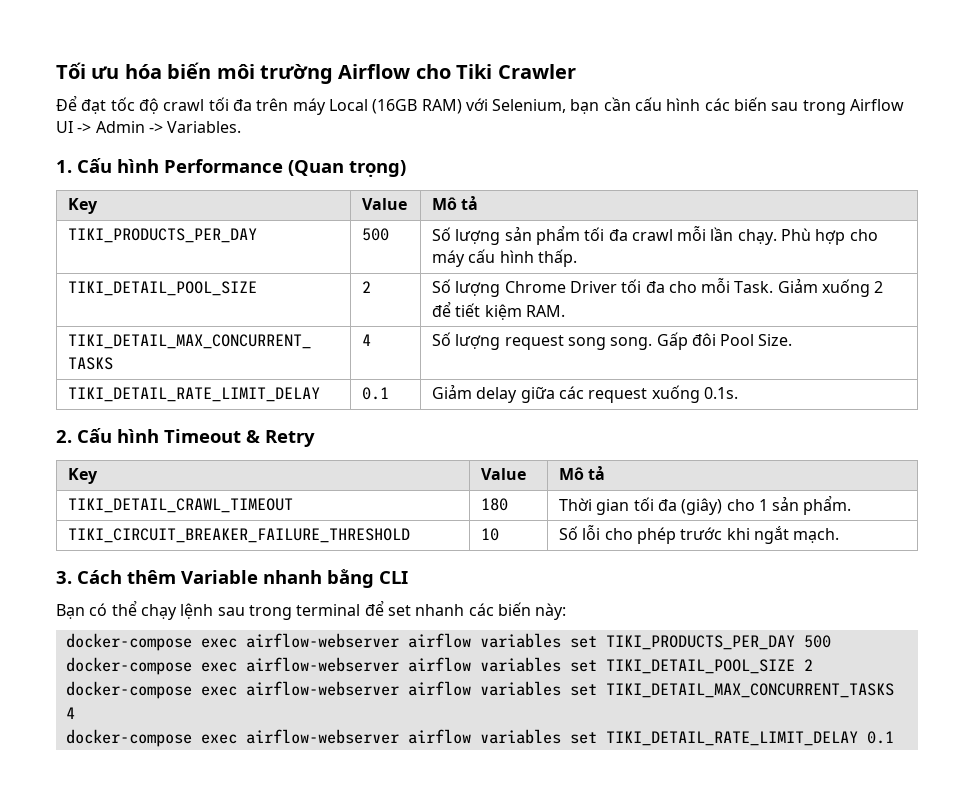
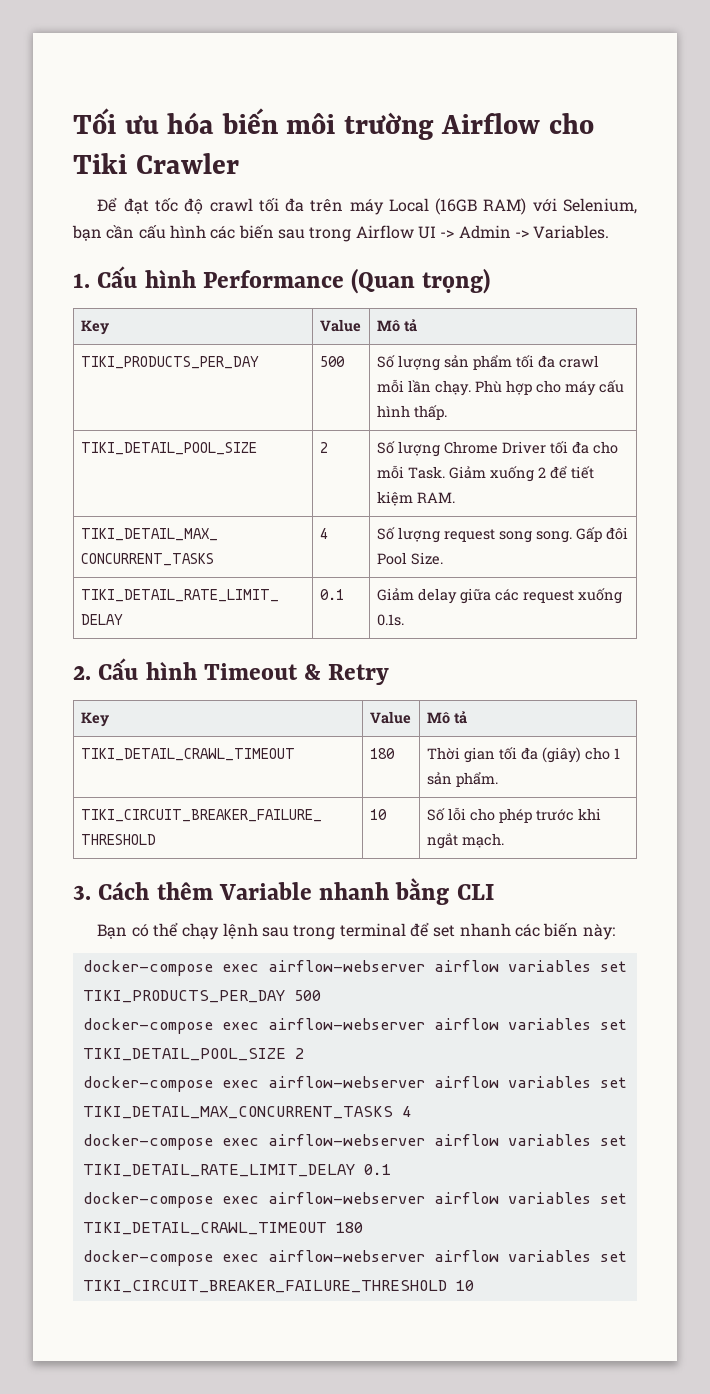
+ docker-compose exec airflow-webserver airflow variables set TIKI_DETAIL_CRAWL_TIMEOUT 180
+ docker-compose exec airflow-webserver airflow variables set TIKI_CIRCUIT_BREAKER_FAILURE_THRESHOLD 10

